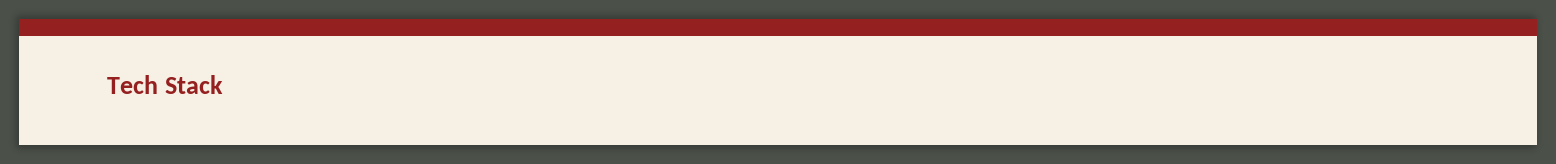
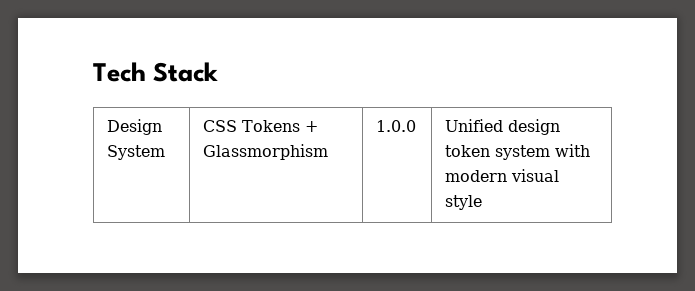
+ Design System | CSS Tokens + Glassmorphism | 1.0.0 | Unified design token system with modern visual style

